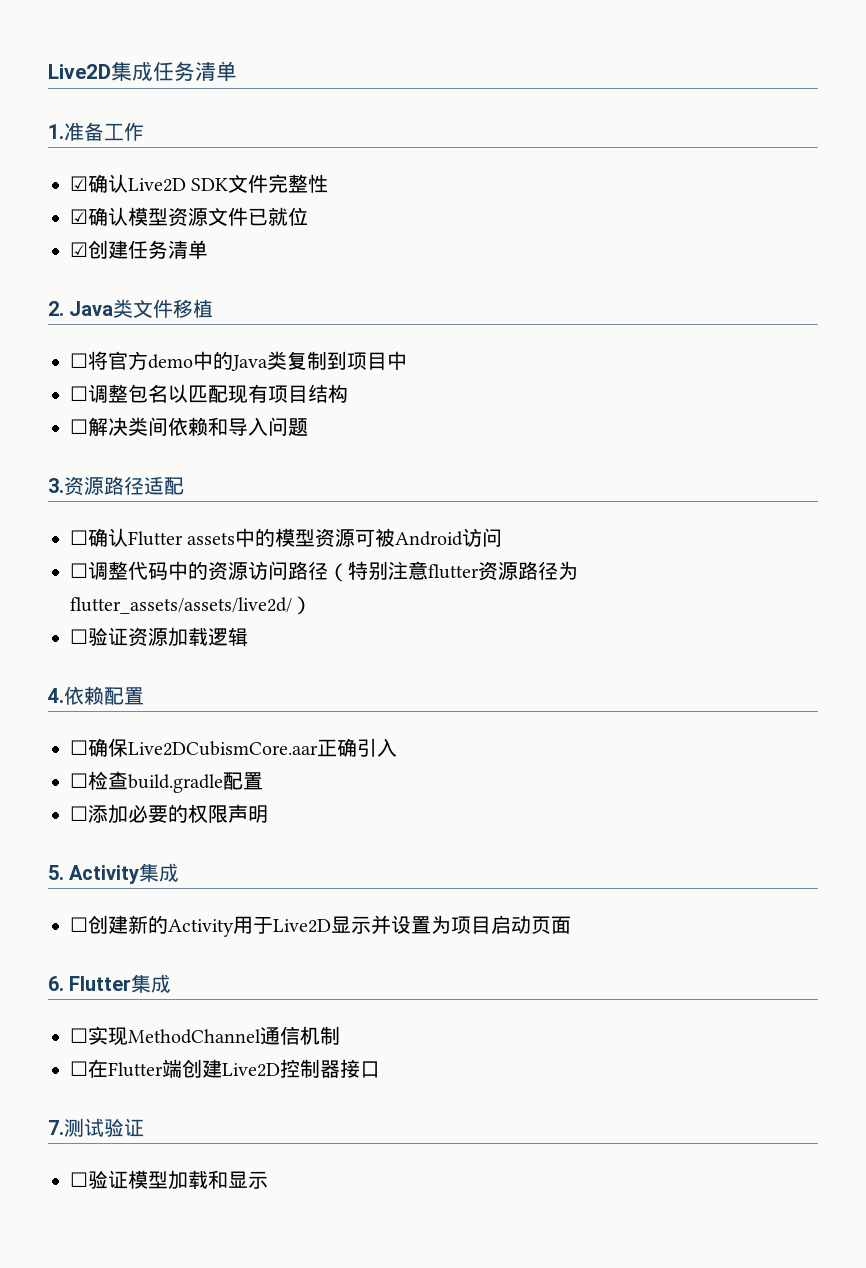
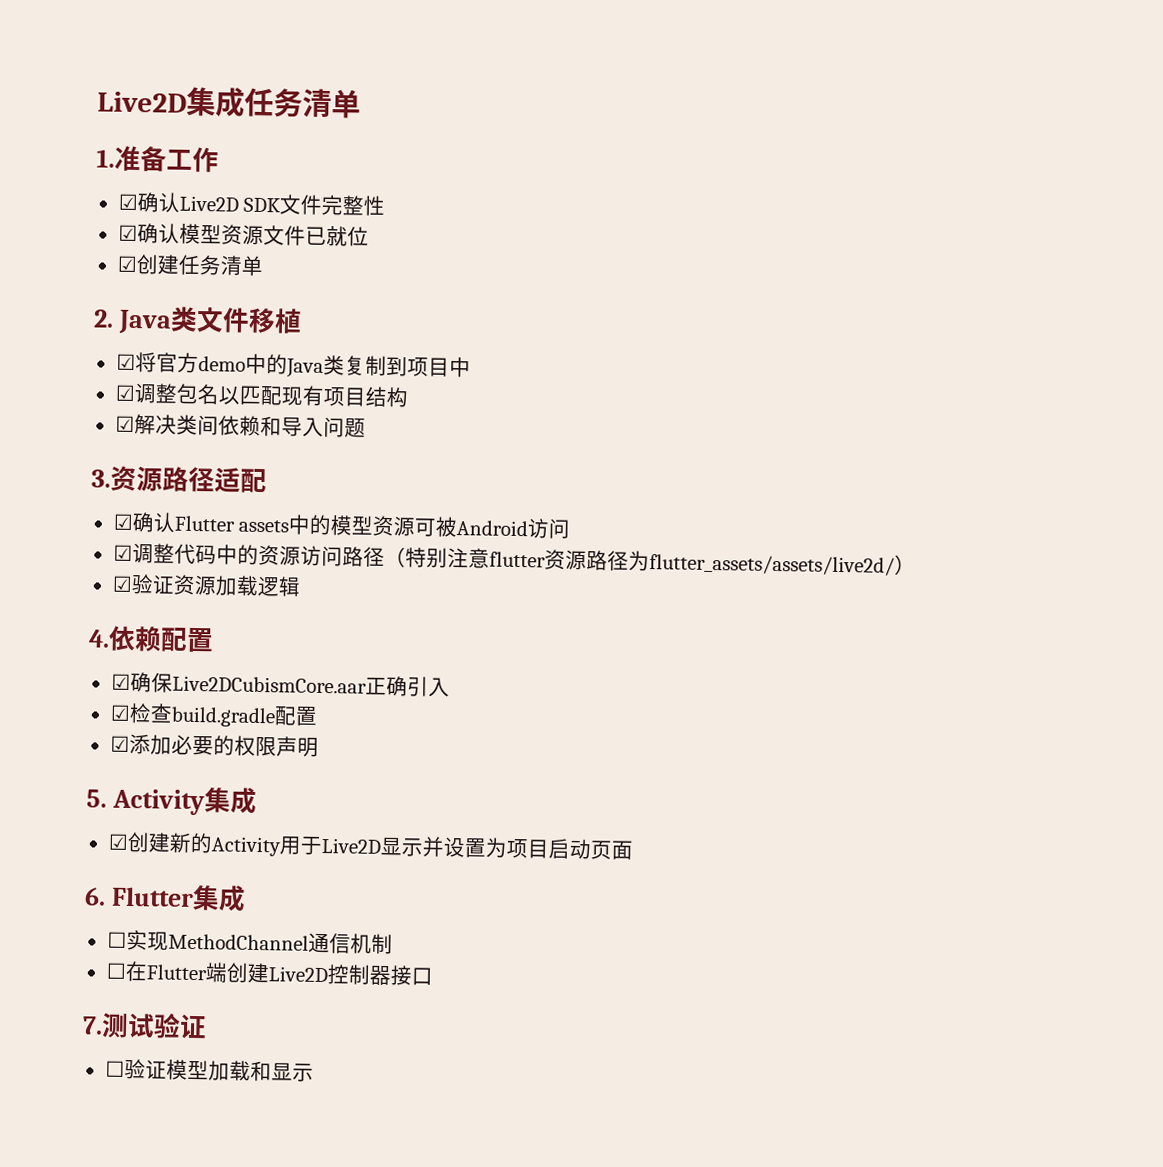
- ☐将官方demo中的Java类复制到项目中
+ ☑将官方demo中的Java类复制到项目中
- ☐调整包名以匹配现有项目结构
+ ☑调整包名以匹配现有项目结构
- ☐解决类间依赖和导入问题
+ ☑解决类间依赖和导入问题
- ☐确认Flutter assets中的模型资源可被Android访问
+ ☑确认Flutter assets中的模型资源可被Android访问
- ☐调整代码中的资源访问路径（特别注意flutter资源路径为flutter_assets/assets/live2d/）
+ ☑调整代码中的资源访问路径（特别注意flutter资源路径为flutter_assets/assets/live2d/）
- ☐验证资源加载逻辑
+ ☑验证资源加载逻辑
- ☐确保Live2DCubismCore.aar正确引入
+ ☑确保Live2DCubismCore.aar正确引入
- ☐检查build.gradle配置
+ ☑检查build.gradle配置
- ☐添加必要的权限声明
+ ☑添加必要的权限声明
- ☐创建新的Activity用于Live2D显示并设置为项目启动页面
+ ☑创建新的Activity用于Live2D显示并设置为项目启动页面

